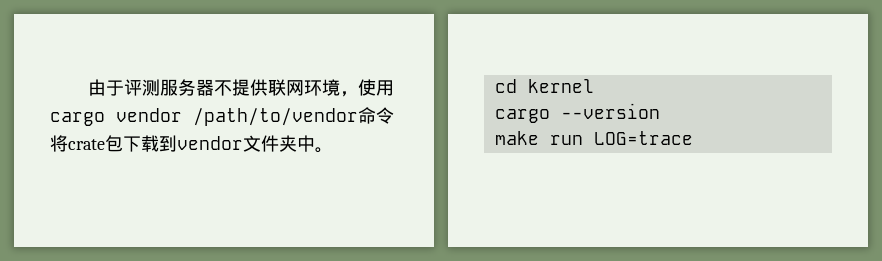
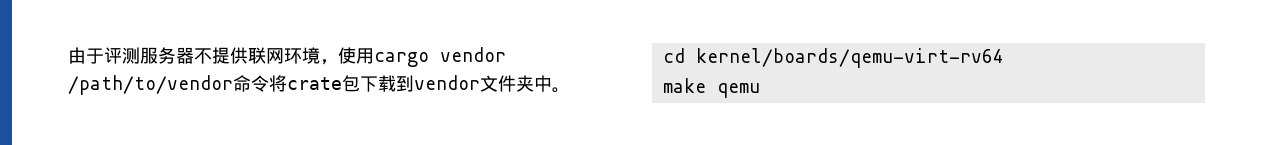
- cd kernel
- cargo --version
+ cd kernel/boards/qemu-virt-rv64
- make run LOG=trace
+ make qemu

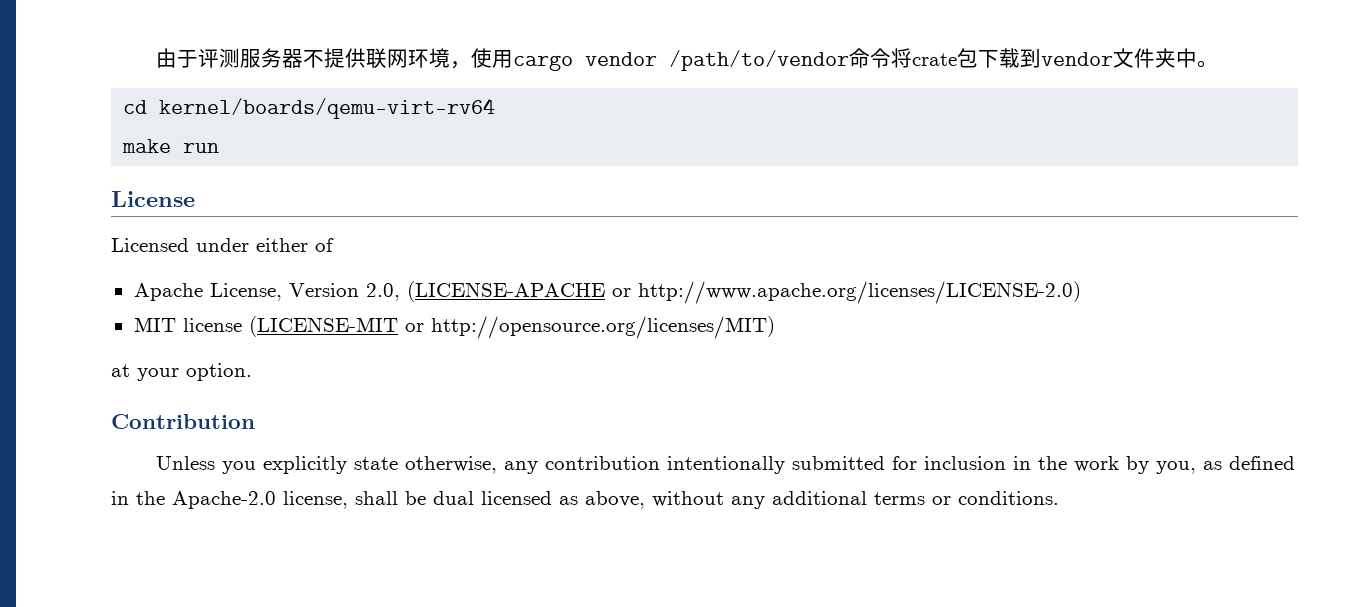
- make qemu
+ make run
+ License
+ Licensed under either of
+ Apache License, Version 2.0, (LICENSE-APACHE or http://www.apache.org/licenses/LICENSE-2.0)
+ MIT license (LICENSE-MIT or http://opensource.org/licenses/MIT)
+ at your option.
+ Contribution
+ Unless you explicitly state otherwise, any contribution intentionally submitted for inclusion in the work by you, as defined in the Apache-2.0 license, shall be dual licensed as above, without any additional terms or conditions.

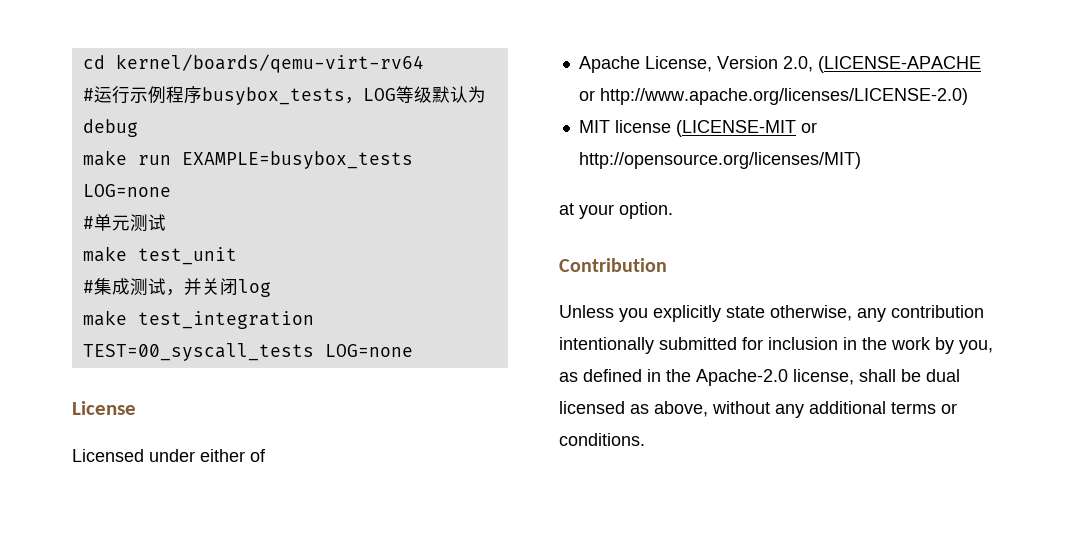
- 由于评测服务器不提供联网环境，使用cargo vendor /path/to/vendor命令将crate包下载到vendor文件夹中。
  cd kernel/boards/qemu-virt-rv64
- make run
+ #运行示例程序busybox_tests，LOG等级默认为debug
+ make run EXAMPLE=busybox_tests LOG=none
+ #单元测试
+ make test_unit
+ #集成测试，并关闭log
+ make test_integration TEST=00_syscall_tests LOG=none

